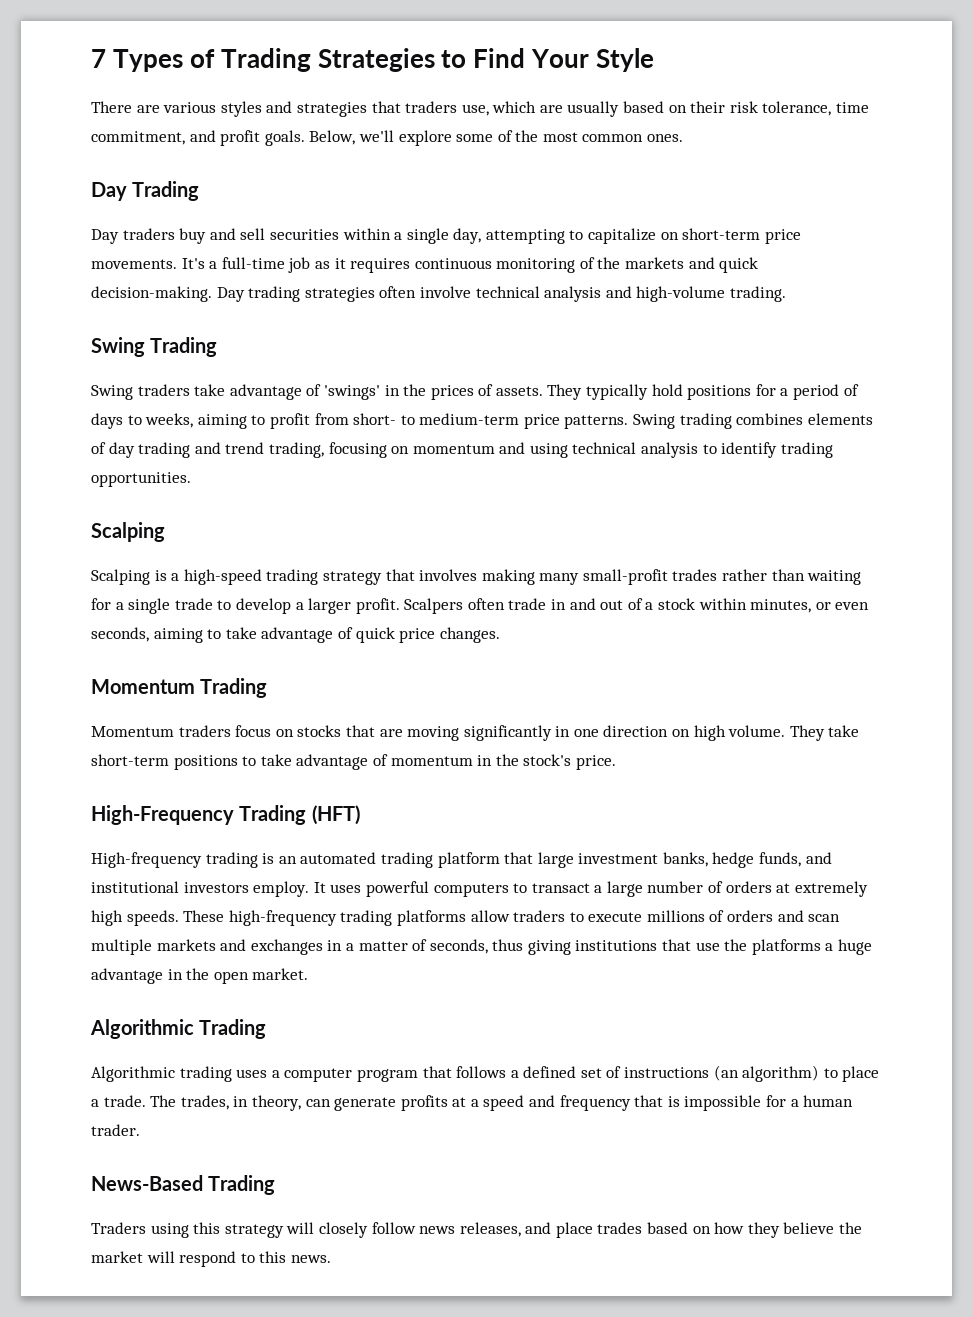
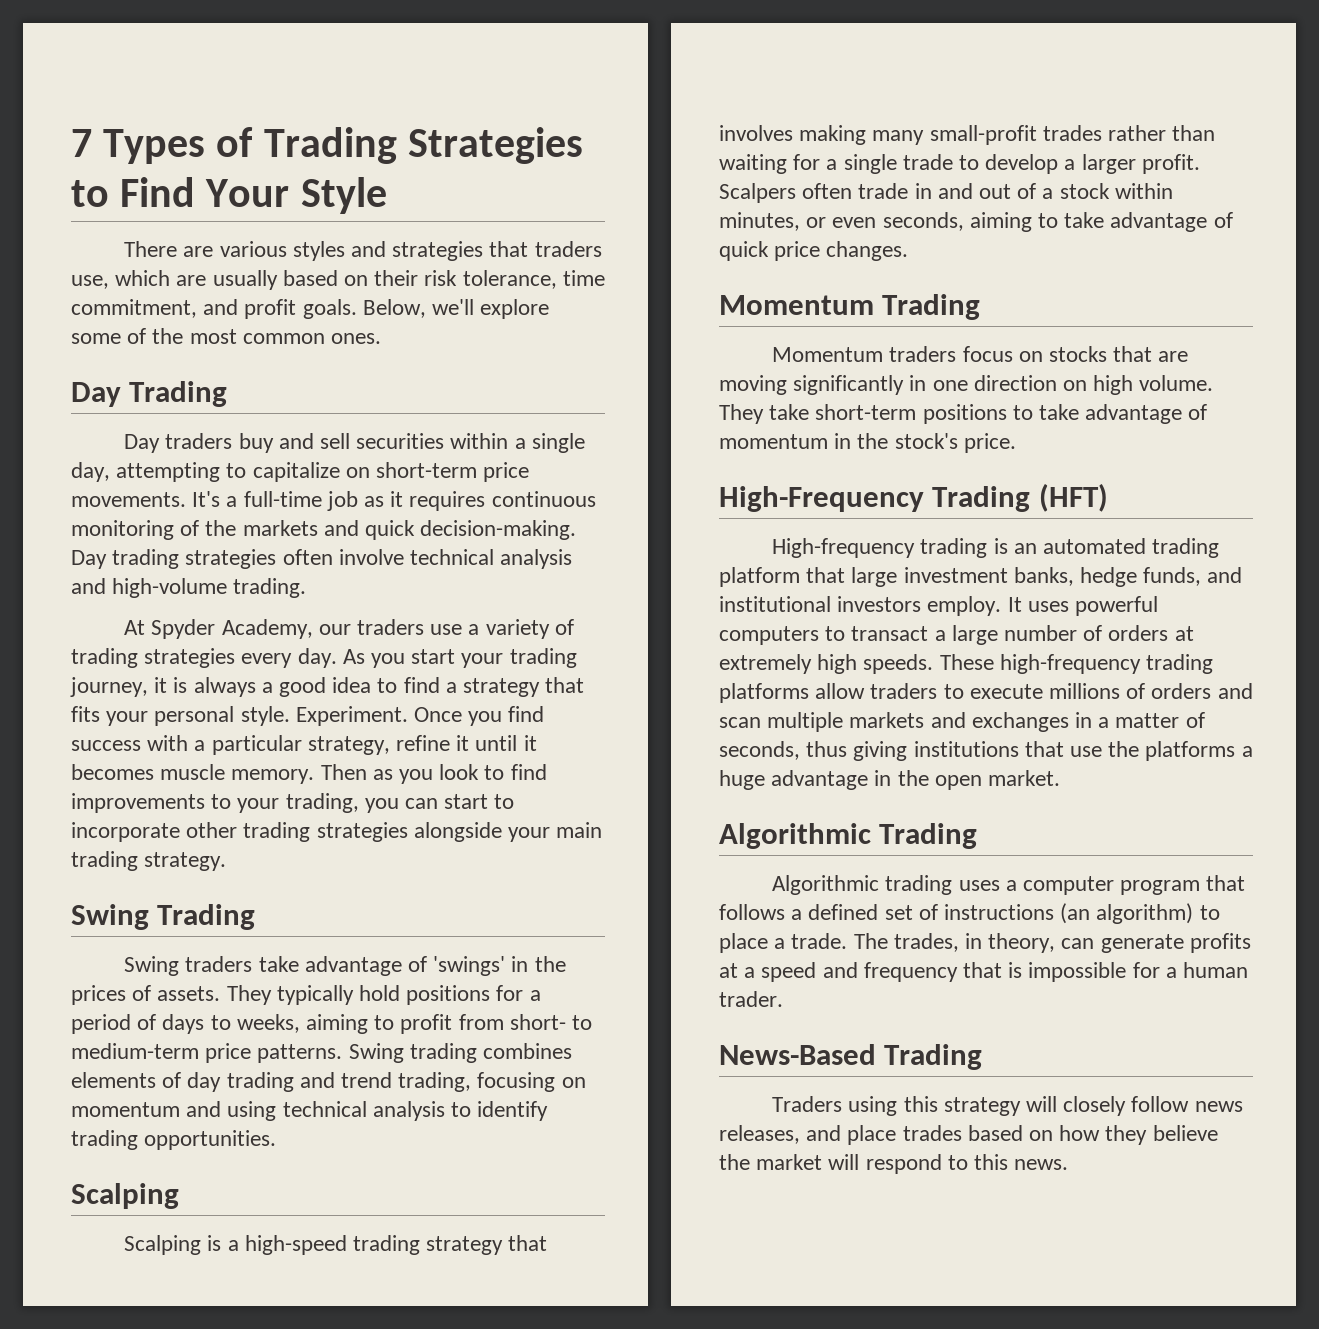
+ At Spyder Academy, our traders use a variety of trading strategies every day. As you start your trading journey, it is always a good idea to find a strategy that fits your personal style. Experiment. Once you find success with a particular strategy, refine it until it becomes muscle memory. Then as you look to find improvements to your trading, you can start to incorporate other trading strategies alongside your main trading strategy.

